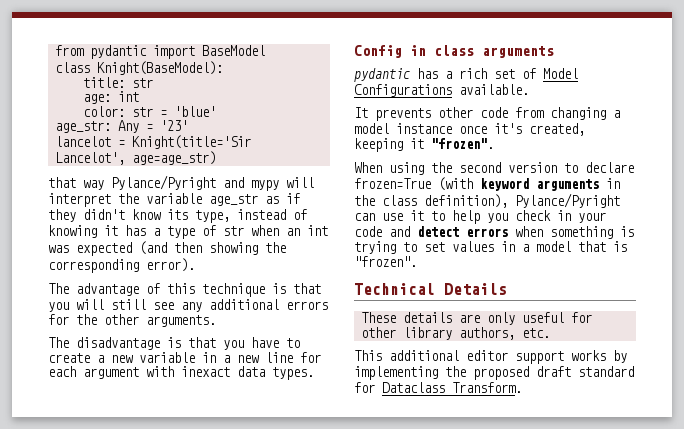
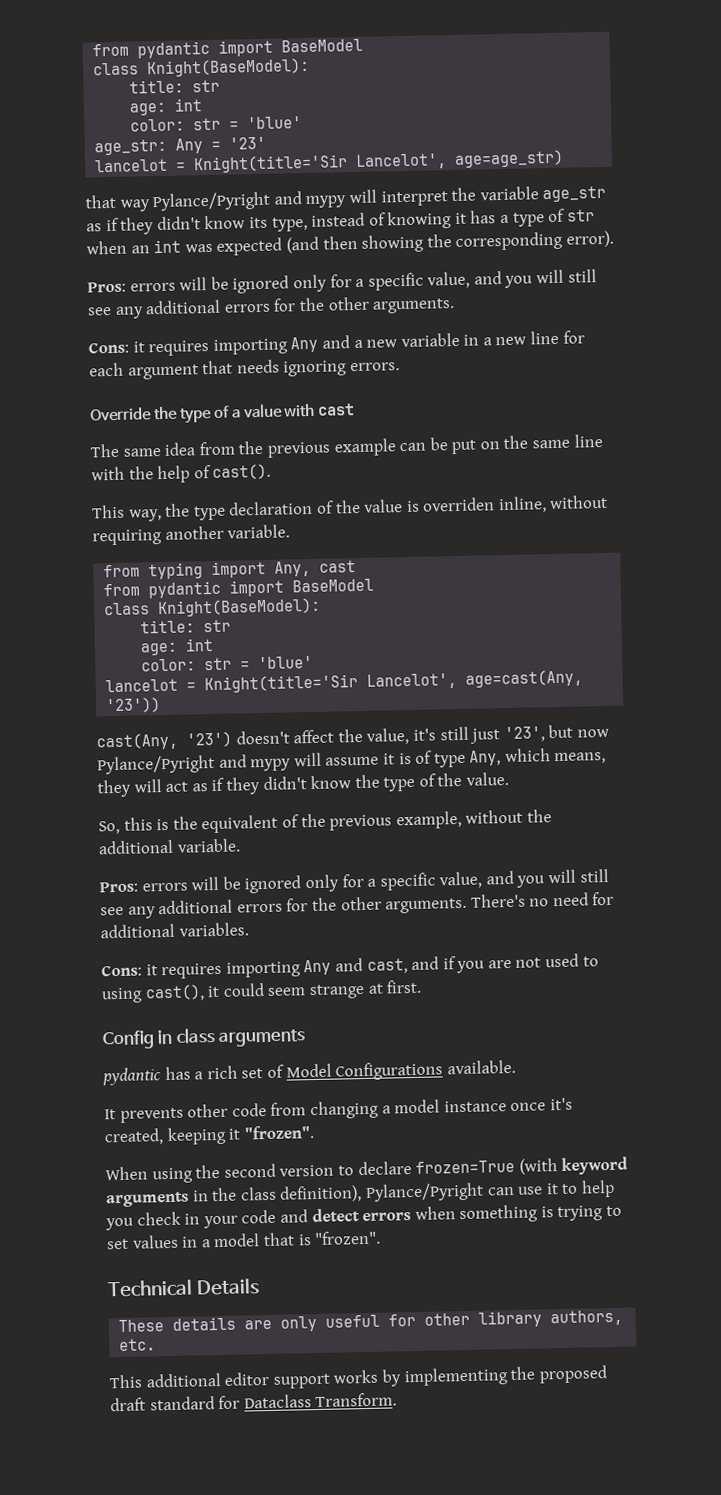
  that way Pylance/Pyright and mypy will interpret the variable age_str as if they didn't know its type, instead of knowing it has a type of str when an int was expected (and then showing the corresponding error).
- The advantage of this technique is that you will still see any additional errors for the other arguments.
+ Pros: errors will be ignored only for a specific value, and you will still see any additional errors for the other arguments.
- The disadvantage is that you have to create a new variable in a new line for each argument with inexact data types.
+ Cons: it requires importing Any and a new variable in a new line for each argument that needs ignoring errors.
+ Override the type of a value with cast
+ The same idea from the previous example can be put on the same line with the help of cast().
+ This way, the type declaration of the value is overriden inline, without requiring another variable.
+ from typing import Any, cast
+ from pydantic import BaseModel
+ class Knight(BaseModel):
+ title: str
+ age: int
+ color: str = 'blue'
+ lancelot = Knight(title='Sir Lancelot', age=cast(Any, '23'))
+ cast(Any, '23') doesn't affect the value, it's still just '23', but now Pylance/Pyright and mypy will assume it is of type Any, which means, they will act as if they didn't know the type of the value.
+ So, this is the equivalent of the previous example, without the additional variable.
+ Pros: errors will be ignored only for a specific value, and you will still see any additional errors for the other arguments. There's no need for additional variables.
+ Cons: it requires importing Any and cast, and if you are not used to using cast(), it could seem strange at first.

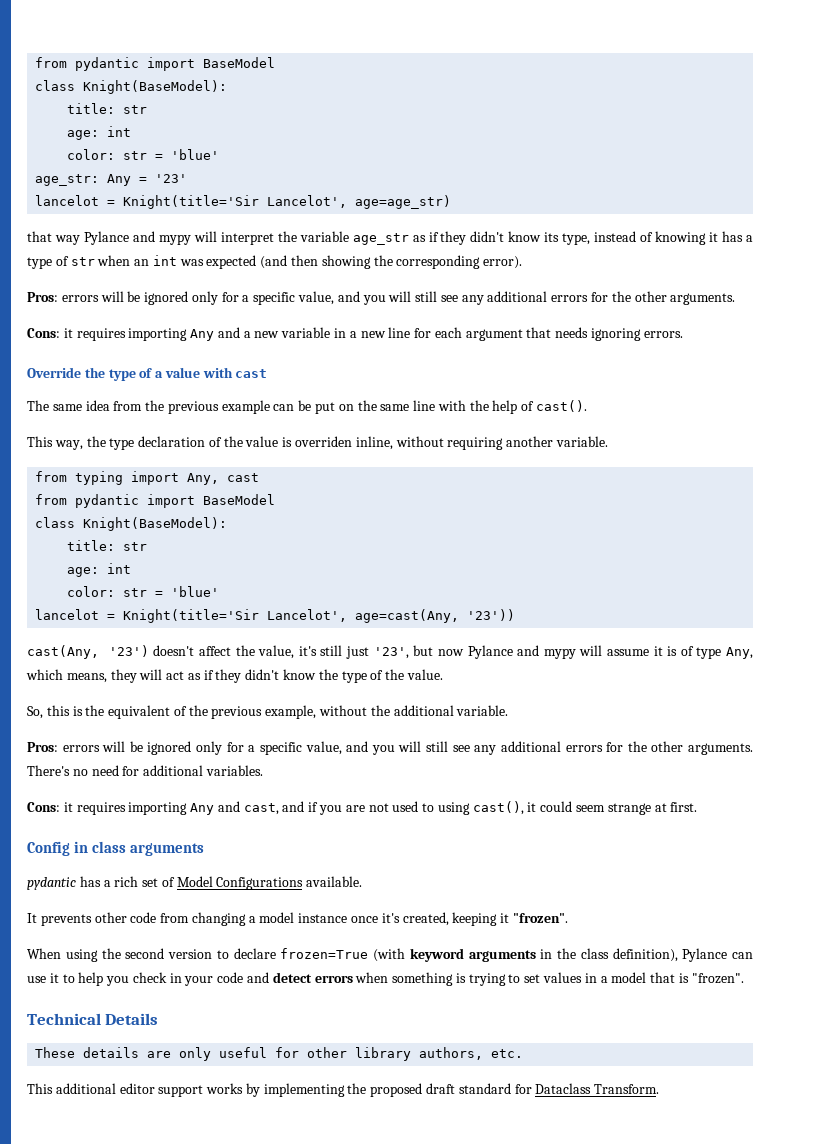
- that way Pylance/Pyright and mypy will interpret the variable age_str as if they didn't know its type, instead of knowing it has a type of str when an int was expected (and then showing the corresponding error).
+ that way Pylance and mypy will interpret the variable age_str as if they didn't know its type, instead of knowing it has a type of str when an int was expected (and then showing the corresponding error).
- cast(Any, '23') doesn't affect the value, it's still just '23', but now Pylance/Pyright and mypy will assume it is of type Any, which means, they will act as if they didn't know the type of the value.
+ cast(Any, '23') doesn't affect the value, it's still just '23', but now Pylance and mypy will assume it is of type Any, which means, they will act as if they didn't know the type of the value.
- When using the second version to declare frozen=True (with keyword arguments in the class definition), Pylance/Pyright can use it to help you check in your code and detect errors when something is trying to set values in a model that is "frozen".
+ When using the second version to declare frozen=True (with keyword arguments in the class definition), Pylance can use it to help you check in your code and detect errors when something is trying to set values in a model that is "frozen".

